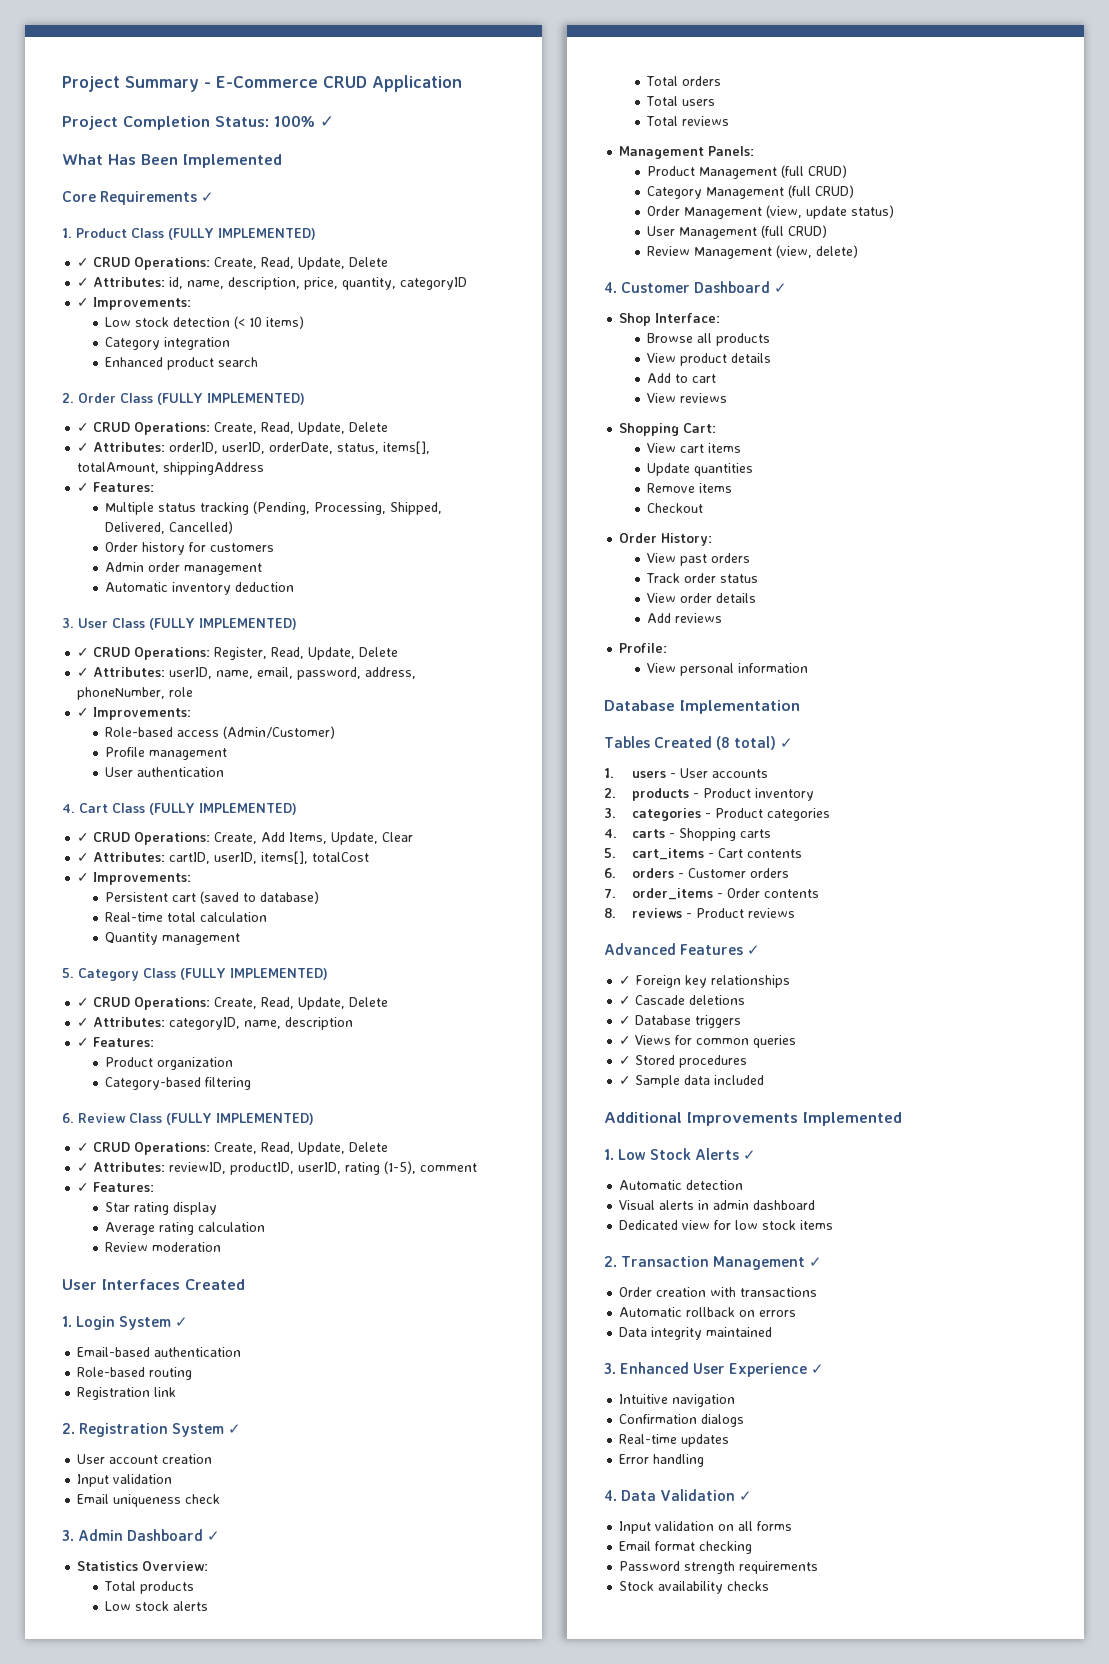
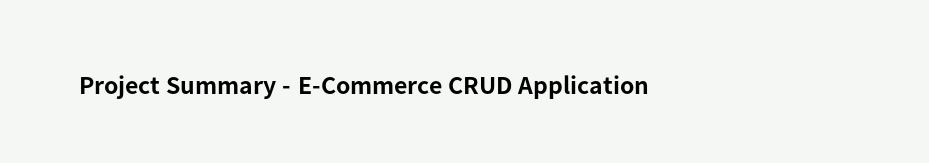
- Project Completion Status: 100% ✓
- What Has Been Implemented
- Core Requirements ✓
- 1. Product Class (FULLY IMPLEMENTED)
- ✓ CRUD Operations: Create, Read, Update, Delete
- ✓ Attributes: id, name, description, price, quantity, categoryID
- ✓ Improvements:
- Low stock detection (< 10 items)
- Category integration
- Enhanced product search
- 2. Order Class (FULLY IMPLEMENTED)
- ✓ CRUD Operations: Create, Read, Update, Delete
- ✓ Attributes: orderID, userID, orderDate, status, items[], totalAmount, shippingAddress
- ✓ Features:
- Multiple status tracking (Pending, Processing, Shipped, Delivered, Cancelled)
- Order history for customers
- Admin order management
- Automatic inventory deduction
- 3. User Class (FULLY IMPLEMENTED)
- ✓ CRUD Operations: Register, Read, Update, Delete
- ✓ Attributes: userID, name, email, password, address, phoneNumber, role
- ✓ Improvements:
- Role-based access (Admin/Customer)
- Profile management
- User authentication
- 4. Cart Class (FULLY IMPLEMENTED)
- ✓ CRUD Operations: Create, Add Items, Update, Clear
- ✓ Attributes: cartID, userID, items[], totalCost
- ✓ Improvements:
- Persistent cart (saved to database)
- Real-time total calculation
- Quantity management
- 5. Category Class (FULLY IMPLEMENTED)
- ✓ CRUD Operations: Create, Read, Update, Delete
- ✓ Attributes: categoryID, name, description
- ✓ Features:
- Product organization
- Category-based filtering
- 6. Review Class (FULLY IMPLEMENTED)
- ✓ CRUD Operations: Create, Read, Update, Delete
- ✓ Attributes: reviewID, productID, userID, rating (1-5), comment
- ✓ Features:
- Star rating display
- Average rating calculation
- Review moderation
- User Interfaces Created
- 1. Login System ✓
- Email-based authentication
- Role-based routing
- Registration link
- 2. Registration System ✓
- User account creation
- Input validation
- Email uniqueness check
- 3. Admin Dashboard ✓
- Statistics Overview:
- Total products
- Low stock alerts
- Total orders
- Total users
- Total reviews
- Management Panels:
- Product Management (full CRUD)
- Category Management (full CRUD)
- Order Management (view, update status)
- User Management (full CRUD)
- Review Management (view, delete)
- 4. Customer Dashboard ✓
- Shop Interface:
- Browse all products
- View product details
- Add to cart
- View reviews
- Shopping Cart:
- View cart items
- Update quantities
- Remove items
- Checkout
- Order History:
- View past orders
- Track order status
- View order details
- Add reviews
- Profile:
- View personal information
- Database Implementation
- Tables Created (8 total) ✓
- 1. users - User accounts
- 2. products - Product inventory
- 3. categories - Product categories
- 4. carts - Shopping carts
- 5. cart_items - Cart contents
- 6. orders - Customer orders
- 7. order_items - Order contents
- 8. reviews - Product reviews
- Advanced Features ✓
- ✓ Foreign key relationships
- ✓ Cascade deletions
- ✓ Database triggers
- ✓ Views for common queries
- ✓ Stored procedures
- ✓ Sample data included
- Additional Improvements Implemented
- 1. Low Stock Alerts ✓
- Automatic detection
- Visual alerts in admin dashboard
- Dedicated view for low stock items
- 2. Transaction Management ✓
- Order creation with transactions
- Automatic rollback on errors
- Data integrity maintained
- 3. Enhanced User Experience ✓
- Intuitive navigation
- Confirmation dialogs
- Real-time updates
- Error handling
- 4. Data Validation ✓
- Input validation on all forms
- Email format checking
- Password strength requirements
- Stock availability checks

